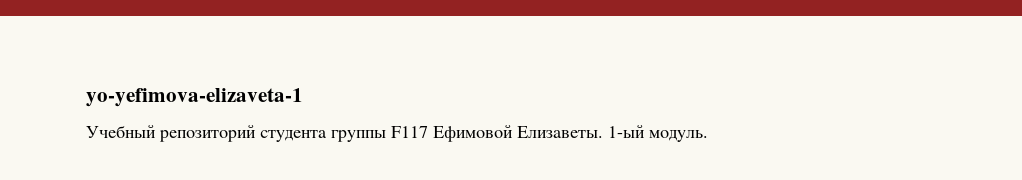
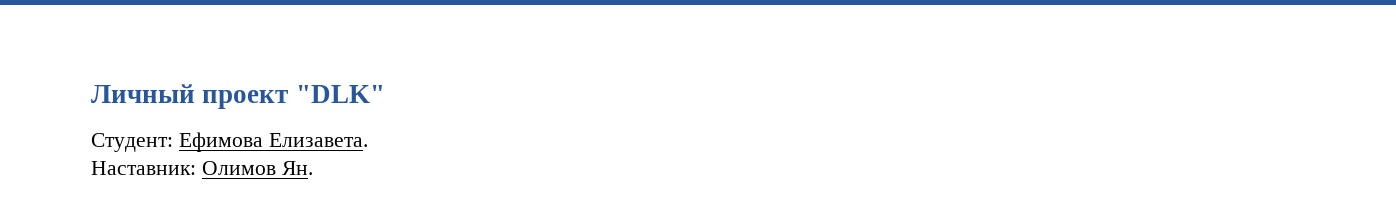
- yo-yefimova-elizaveta-1
- Учебный репозиторий студента группы F117 Ефимовой Елизаветы. 1-ый модуль.
+ Личный проект "DLK"
+ Студент: Ефимова Елизавета.
+ Наставник: Олимов Ян.

